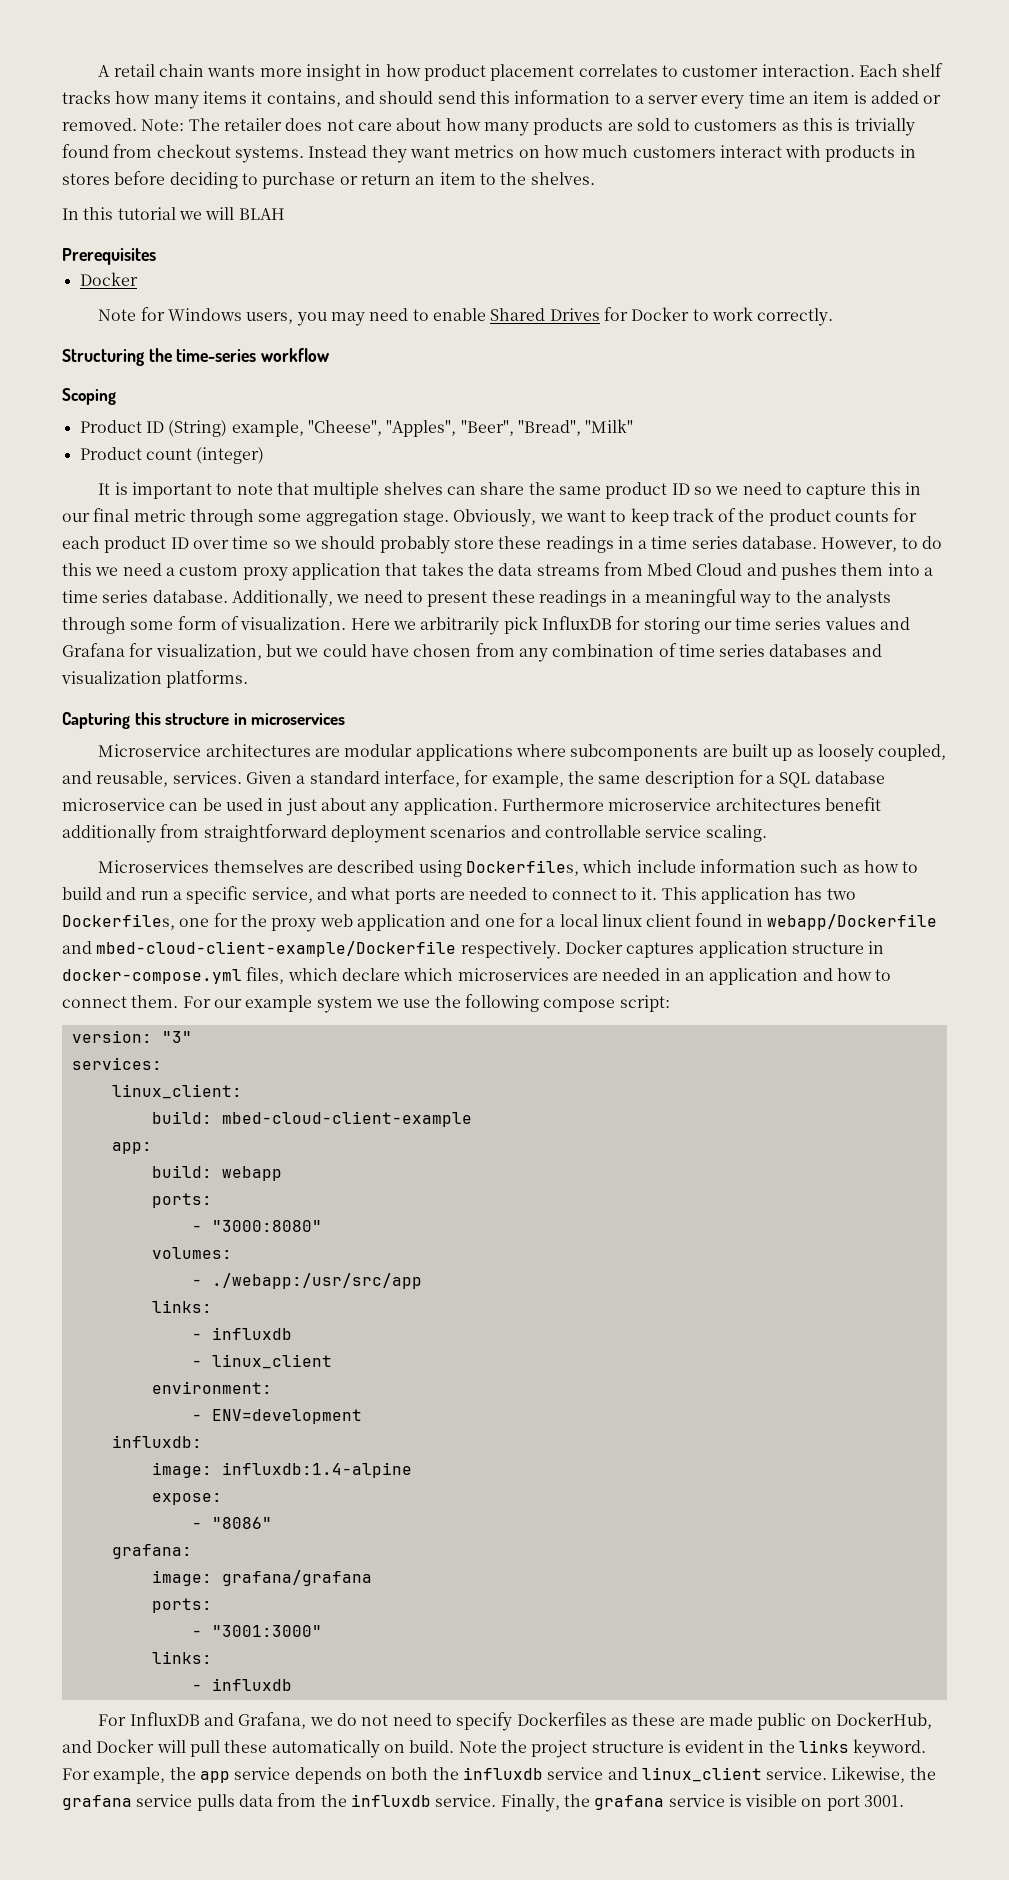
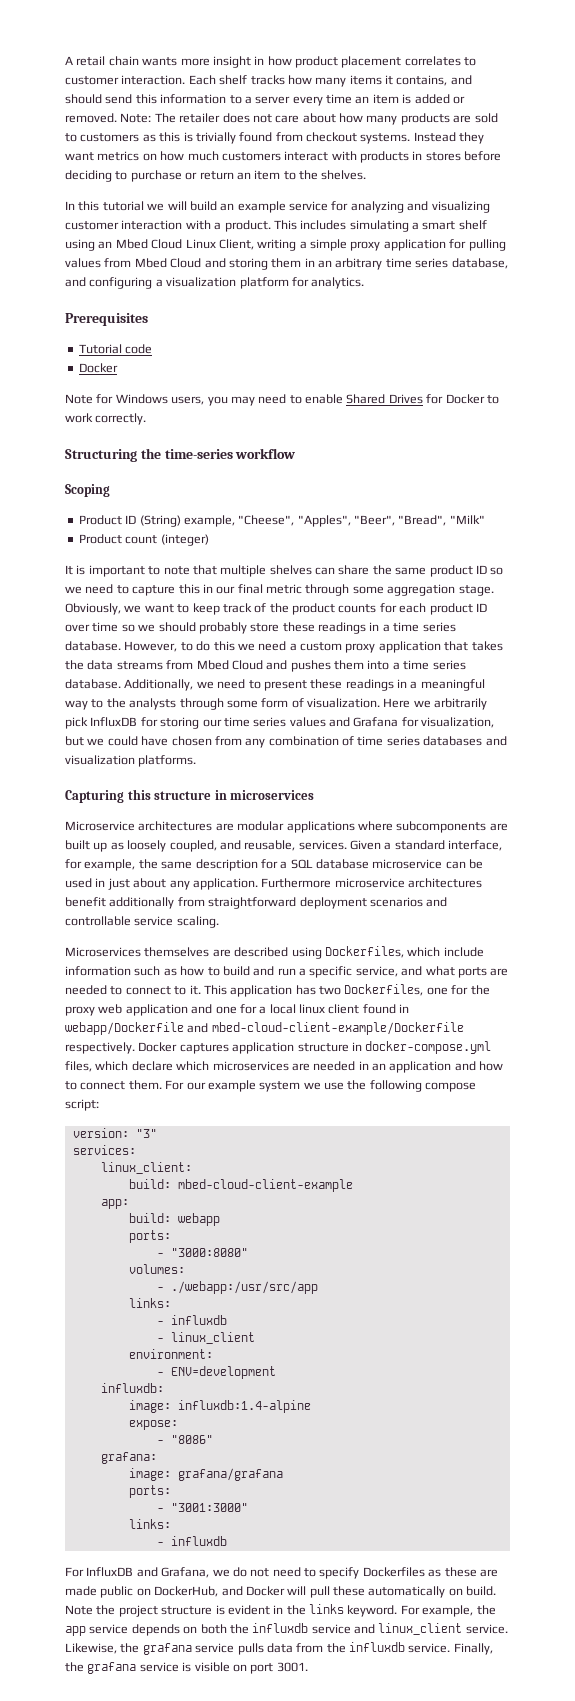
- In this tutorial we will BLAH
+ In this tutorial we will build an example service for analyzing and visualizing customer interaction with a product. This includes simulating a smart shelf using an Mbed Cloud Linux Client, writing a simple proxy application for pulling values from Mbed Cloud and storing them in an arbitrary time series database, and configuring a visualization platform for analytics.
+ Tutorial code

